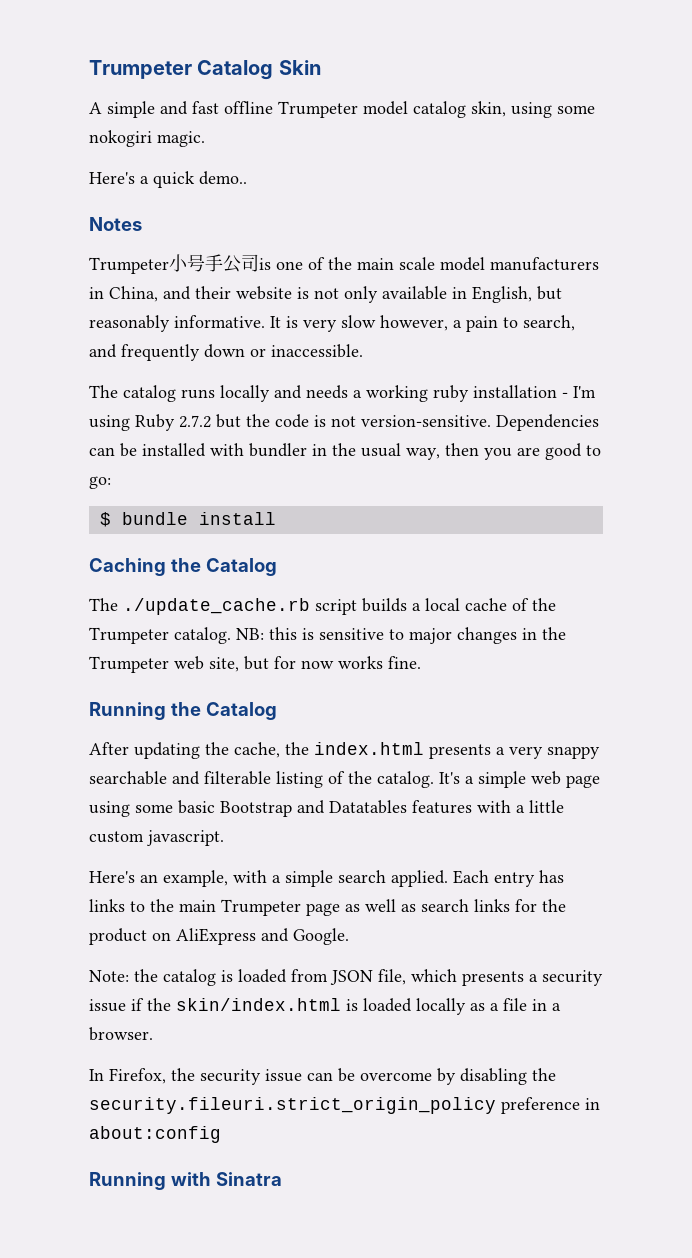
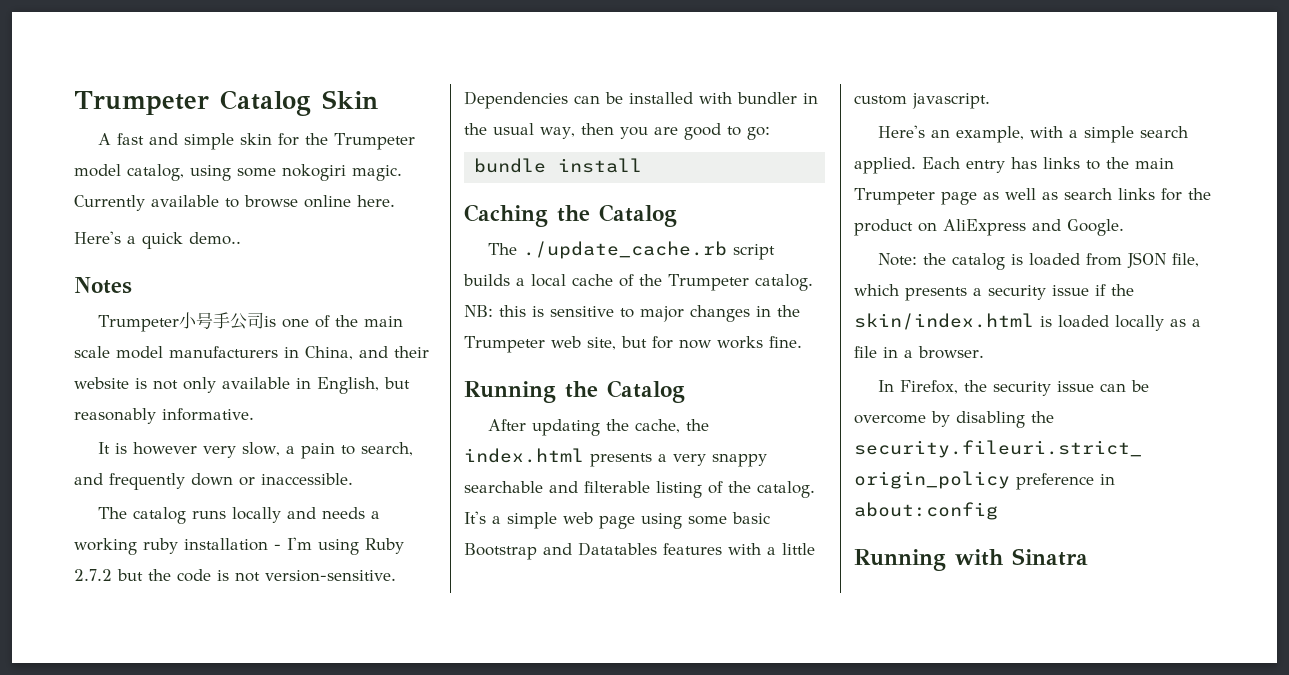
- A simple and fast offline Trumpeter model catalog skin, using some nokogiri magic.
+ A fast and simple skin for the Trumpeter model catalog, using some nokogiri magic. Currently available to browse online here.
- Trumpeter小号手公司is one of the main scale model manufacturers in China, and their website is not only available in English, but reasonably informative. It is very slow however, a pain to search, and frequently down or inaccessible.
+ Trumpeter小号手公司is one of the main scale model manufacturers in China, and their website is not only available in English, but reasonably informative.
+ It is however very slow, a pain to search, and frequently down or inaccessible.
- $ bundle install
+ bundle install

